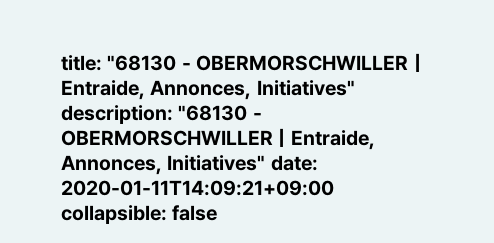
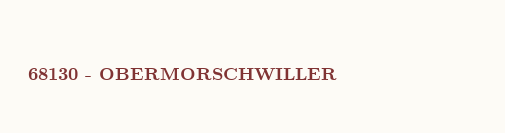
- title: "68130 - OBERMORSCHWILLER | Entraide, Annonces, Initiatives" description: "68130 - OBERMORSCHWILLER | Entraide, Annonces, Initiatives" date: 2020-01-11T14:09:21+09:00 collapsible: false
+ 68130 - OBERMORSCHWILLER

